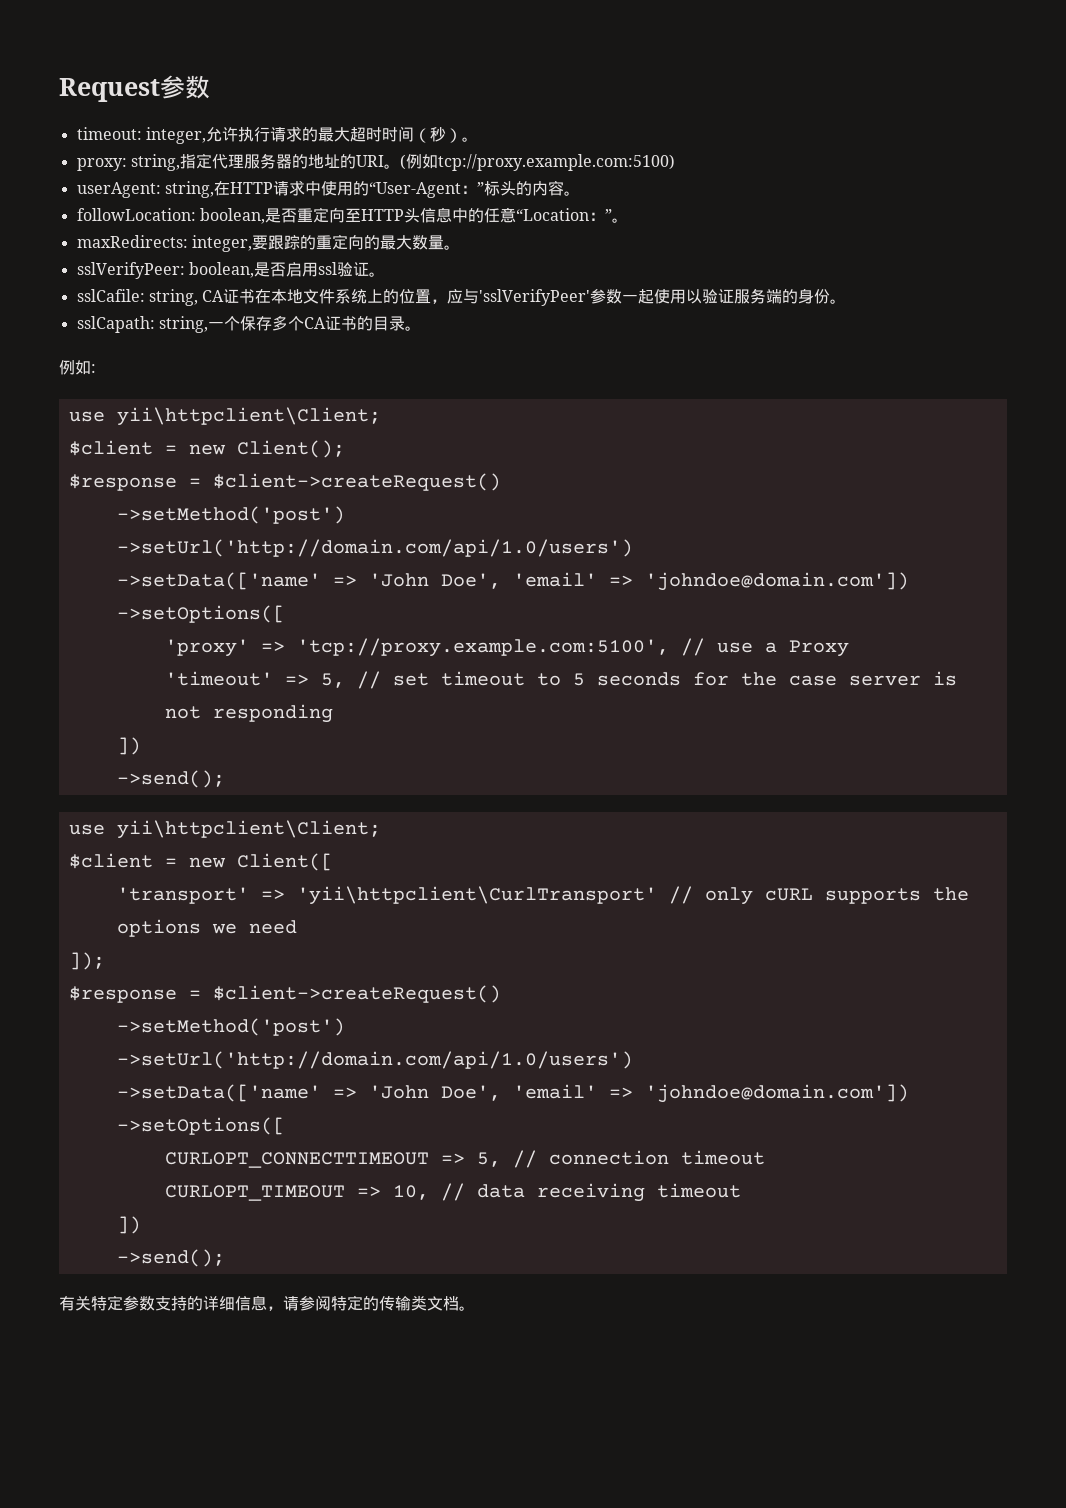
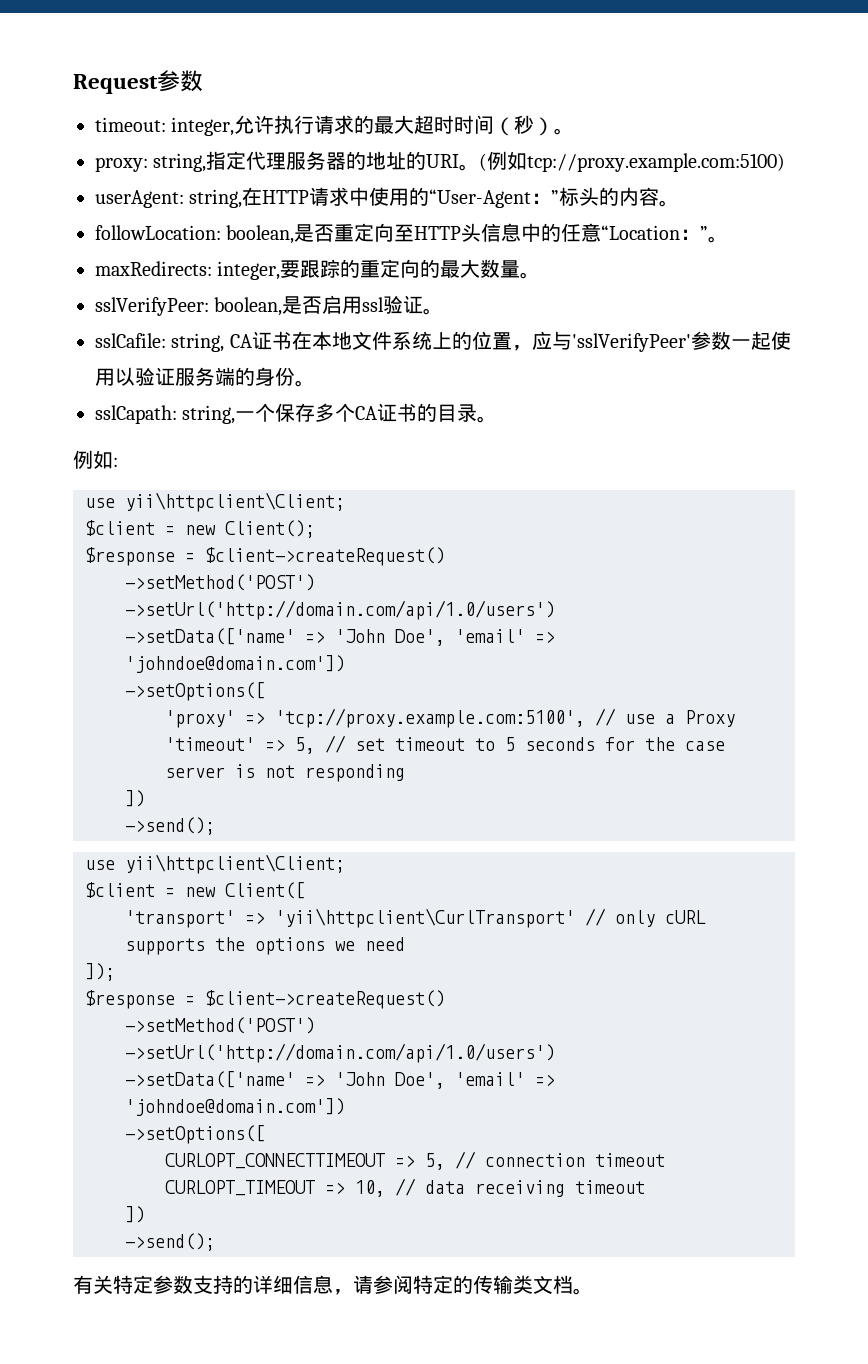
  $client = new Client();
  $response = $client->createRequest()
- ->setMethod('post')
+ ->setMethod('POST')
  ]);
  $response = $client->createRequest()
- ->setMethod('post')
+ ->setMethod('POST')

